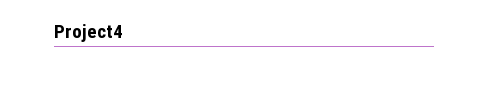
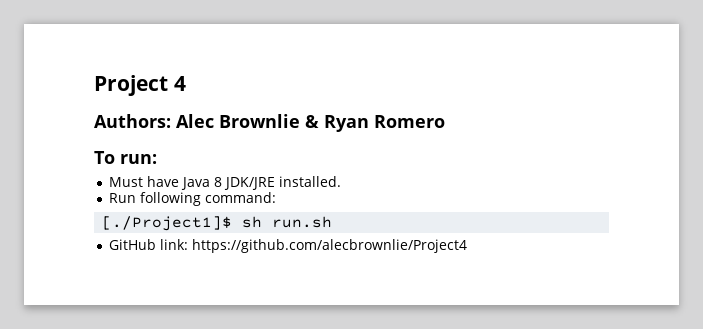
- Project4
+ Project 4
+ Authors: Alec Brownlie & Ryan Romero
+ To run:
+ Must have Java 8 JDK/JRE installed.
+ Run following command:
+ [./Project1]$ sh run.sh
+ GitHub link: https://github.com/alecbrownlie/Project4

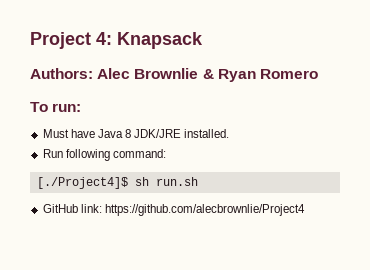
- Project 4
+ Project 4: Knapsack
- [./Project1]$ sh run.sh
+ [./Project4]$ sh run.sh

